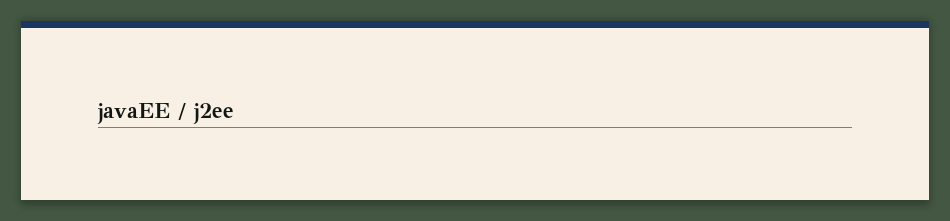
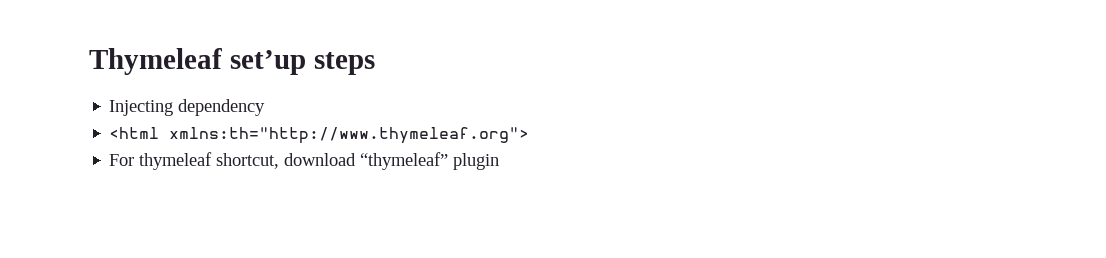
- javaEE / j2ee
+ Thymeleaf set’up steps
+ Injecting dependency
+ <html xmlns:th="http://www.thymeleaf.org">
+ For thymeleaf shortcut, download “thymeleaf” plugin

